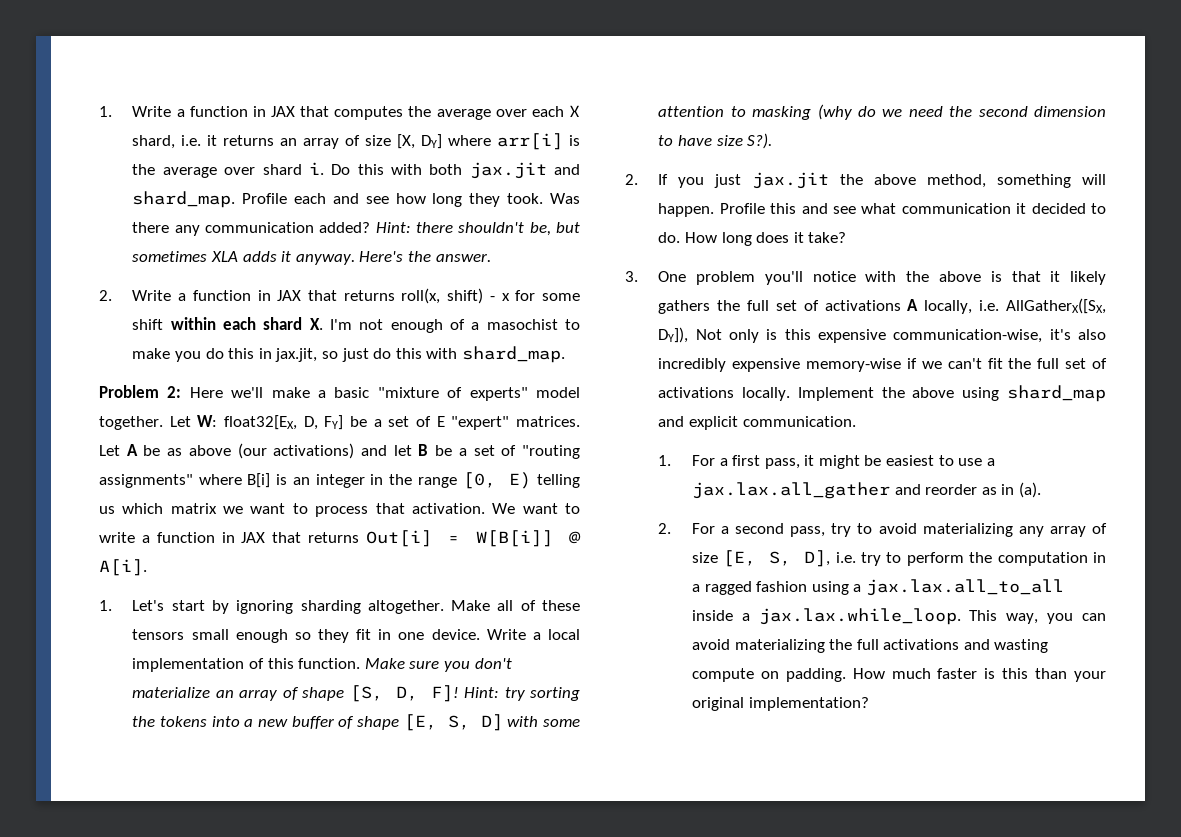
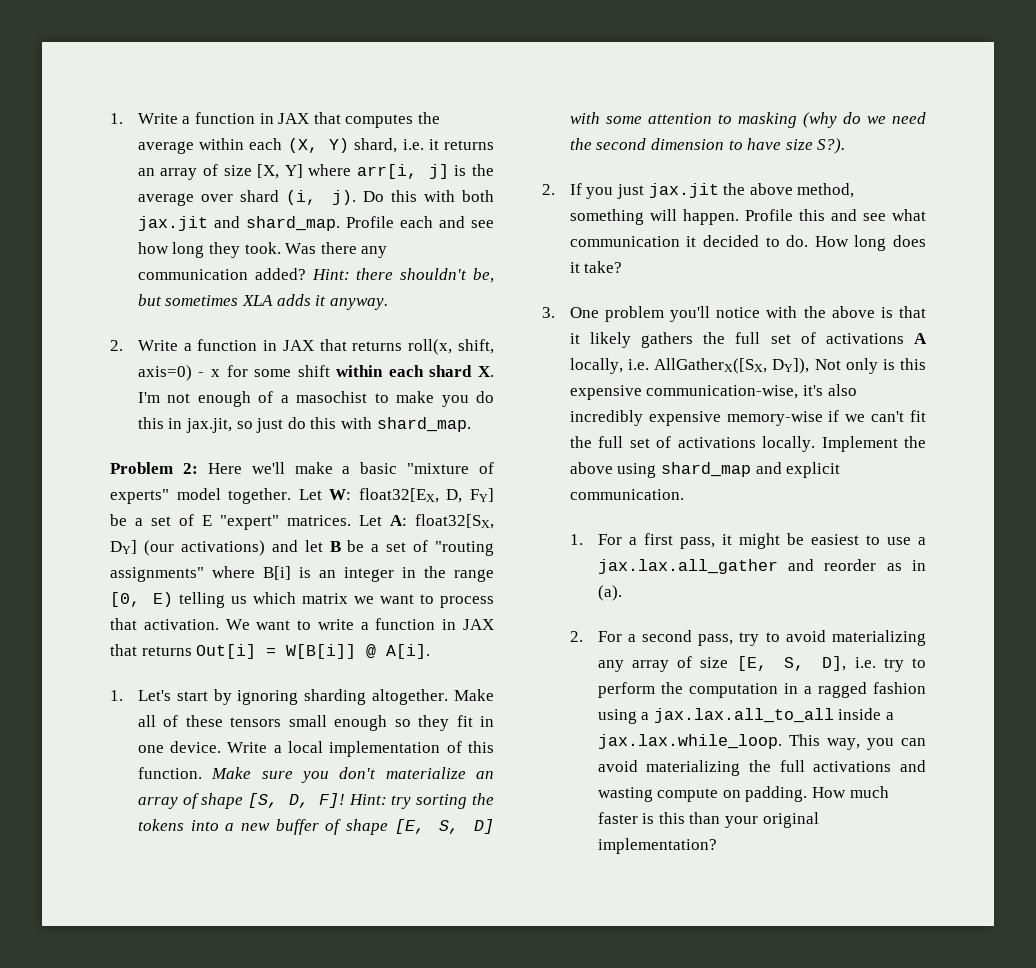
- 1. Write a function in JAX that computes the average over each X shard, i.e. it returns an array of size [X, DY] where arr[i] is the average over shard i.
+ 1. Write a function in JAX that computes the average within each (X, Y) shard, i.e. it returns an array of size [X, Y] where arr[i, j] is the average over shard (i, j).
- Here's the answer.
- 2. Write a function in JAX that returns roll(x, shift) - x for some shift within each shard X. I'm not enough of a masochist to make you do this in jax.jit, so just do this with shard_map.
+ 2. Write a function in JAX that returns roll(x, shift, axis=0) - x for some shift within each shard X. I'm not enough of a masochist to make you do this in jax.jit, so just do this with shard_map.
- Let A be as above (our activations) and let B be a set of "routing assignments" where B[i] is an integer in the range [0, E) telling us which matrix we want to process that activation.
+ Let A: float32[SX, DY] (our activations) and let B be a set of "routing assignments" where B[i] is an integer in the range [0, E) telling us which matrix we want to process that activation.

